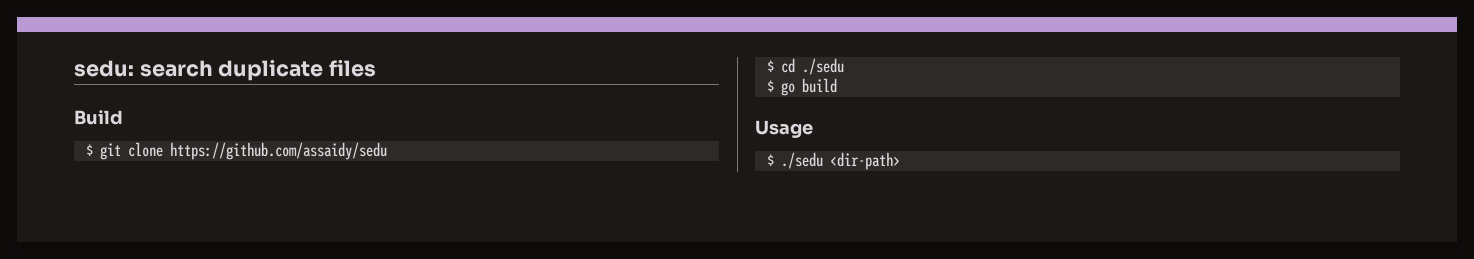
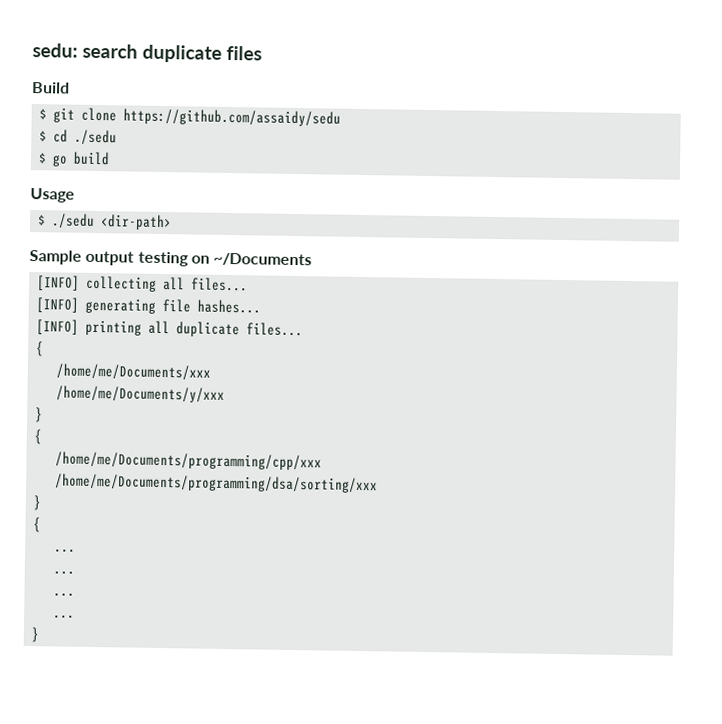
+ Sample output testing on ~/Documents
+ [INFO] collecting all files...
+ [INFO] generating file hashes...
+ [INFO] printing all duplicate files...
+ {
+ /home/me/Documents/xxx
+ /home/me/Documents/y/xxx
+ }
+ {
+ /home/me/Documents/programming/cpp/xxx
+ /home/me/Documents/programming/dsa/sorting/xxx
+ }
+ {
+ ...
+ ...
+ ...
+ ...
+ }

